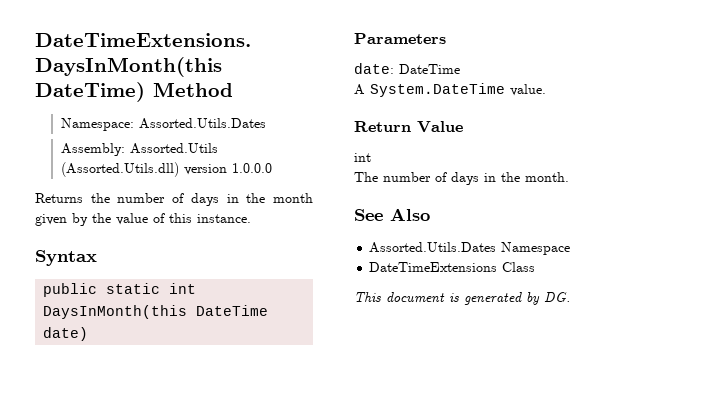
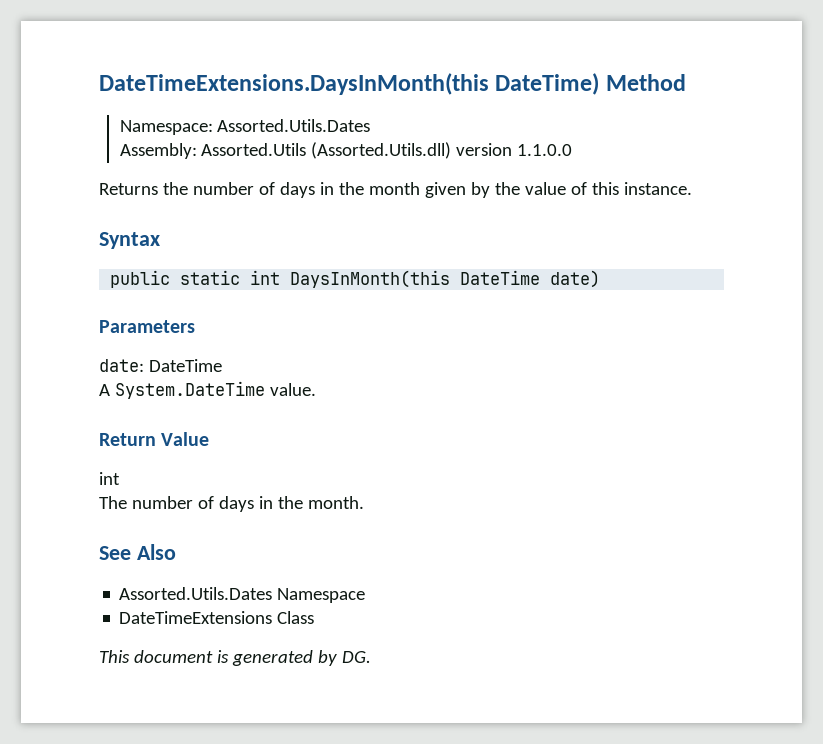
- Assembly: Assorted.Utils (Assorted.Utils.dll) version 1.0.0.0
+ Assembly: Assorted.Utils (Assorted.Utils.dll) version 1.1.0.0

